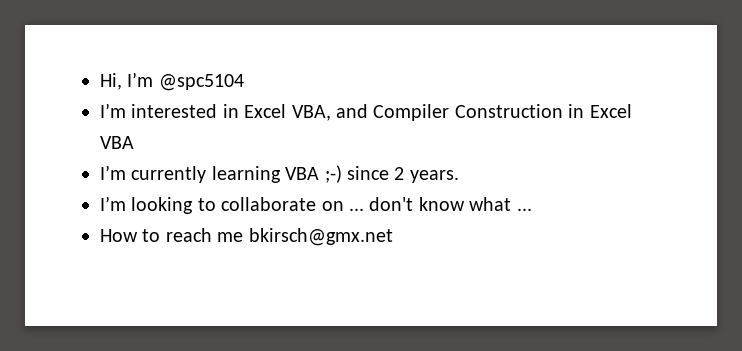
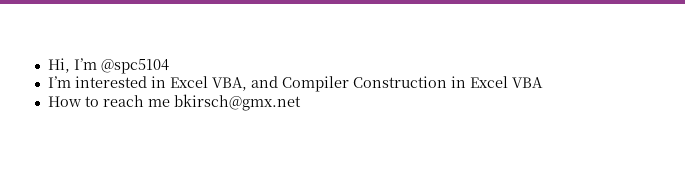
- I’m currently learning VBA ;-) since 2 years.
- I’m looking to collaborate on ... don't know what ...

